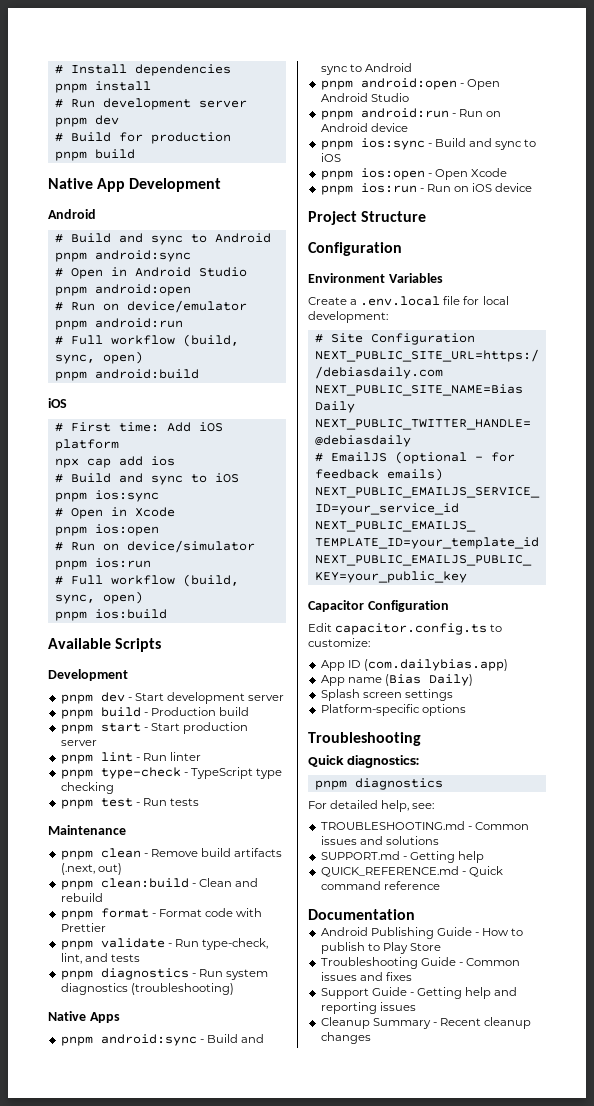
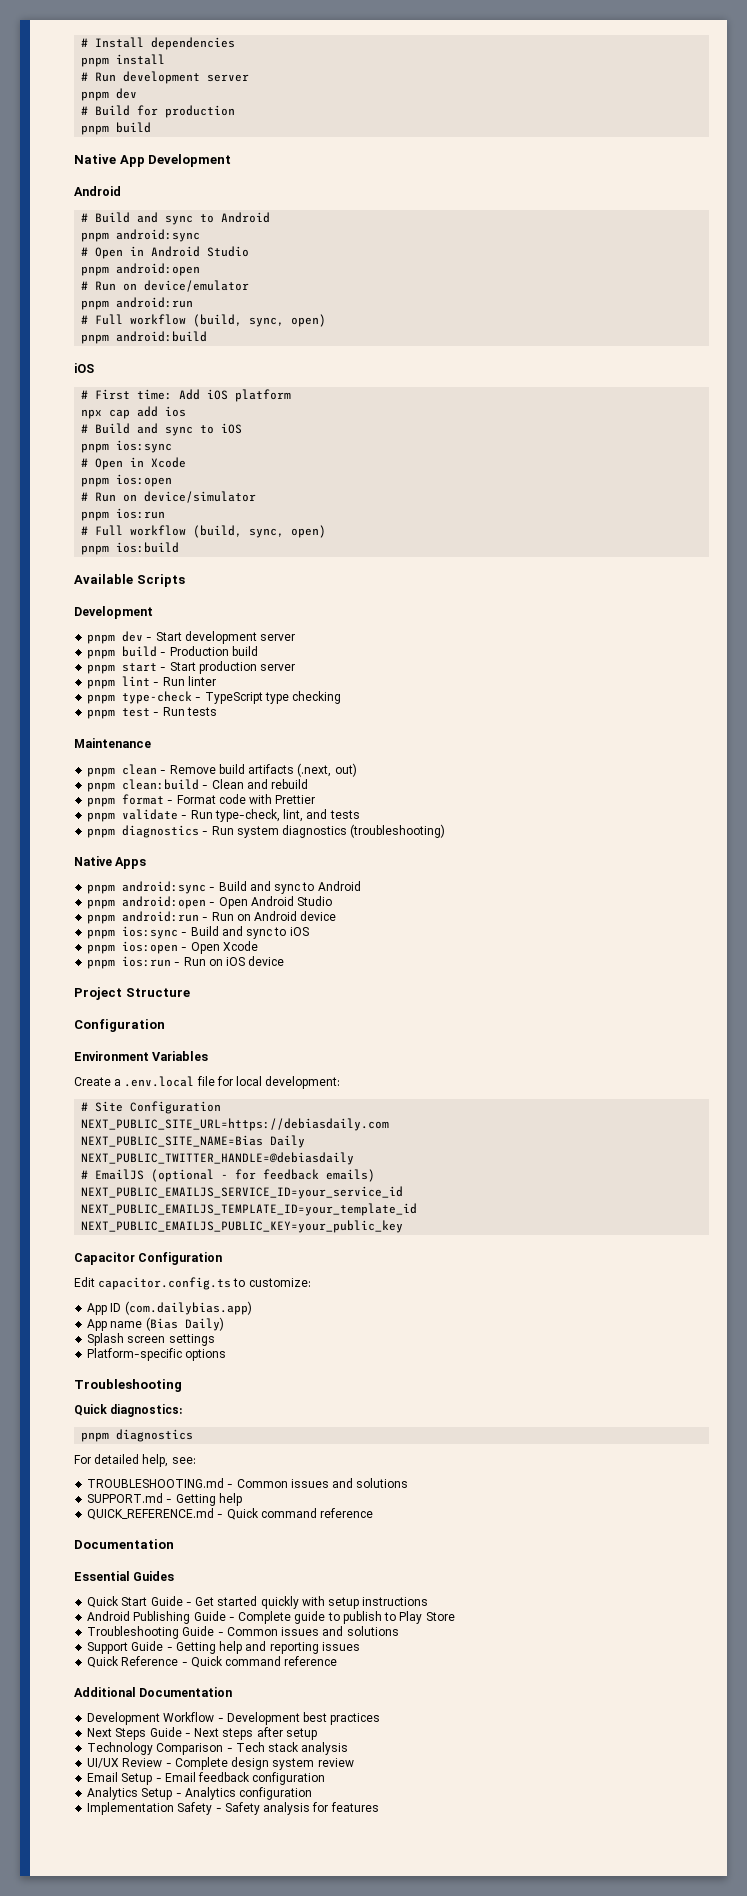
+ Essential Guides
+ Quick Start Guide - Get started quickly with setup instructions
- Android Publishing Guide - How to publish to Play Store
+ Android Publishing Guide - Complete guide to publish to Play Store
- Troubleshooting Guide - Common issues and fixes
+ Troubleshooting Guide - Common issues and solutions
- Cleanup Summary - Recent cleanup changes
+ Quick Reference - Quick command reference
+ Additional Documentation
+ Development Workflow - Development best practices
+ Next Steps Guide - Next steps after setup
+ Technology Comparison - Tech stack analysis
+ UI/UX Review - Complete design system review
+ Email Setup - Email feedback configuration
+ Analytics Setup - Analytics configuration
+ Implementation Safety - Safety analysis for features

